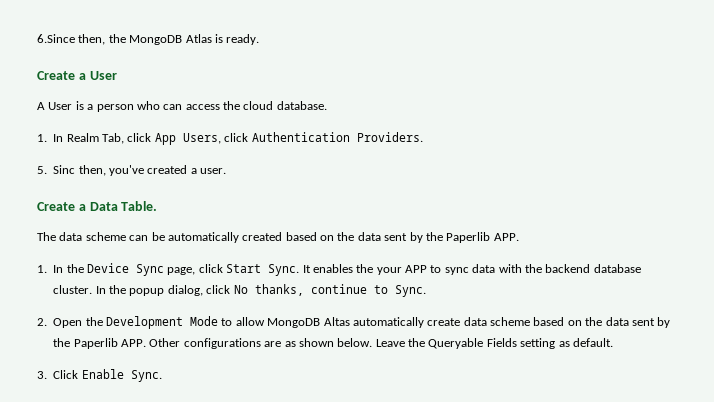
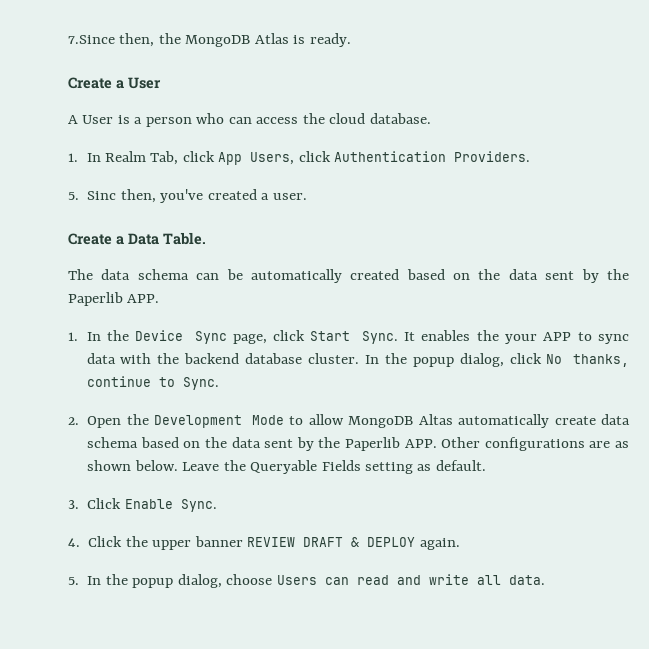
- 6.Since then, the MongoDB Atlas is ready.
+ 7.Since then, the MongoDB Atlas is ready.
- The data scheme can be automatically created based on the data sent by the Paperlib APP.
+ The data schema can be automatically created based on the data sent by the Paperlib APP.
- 2. Open the Development Mode to allow MongoDB Altas automatically create data scheme based on the data sent by the Paperlib APP. Other configurations are as shown below.
+ 2. Open the Development Mode to allow MongoDB Altas automatically create data schema based on the data sent by the Paperlib APP. Other configurations are as shown below.
+ 4. Click the upper banner REVIEW DRAFT & DEPLOY again.
+ 5. In the popup dialog, choose Users can read and write all data.

